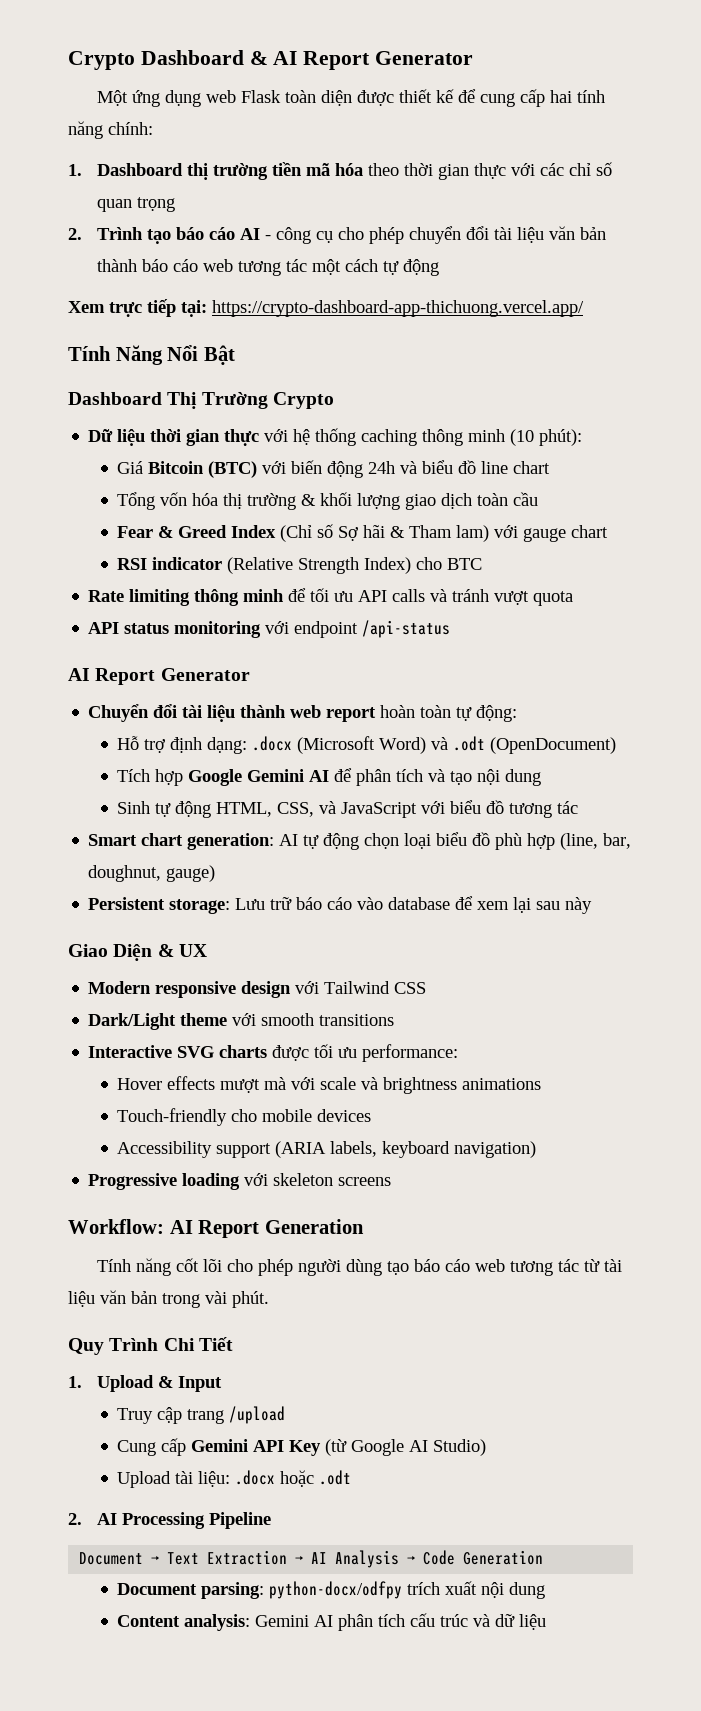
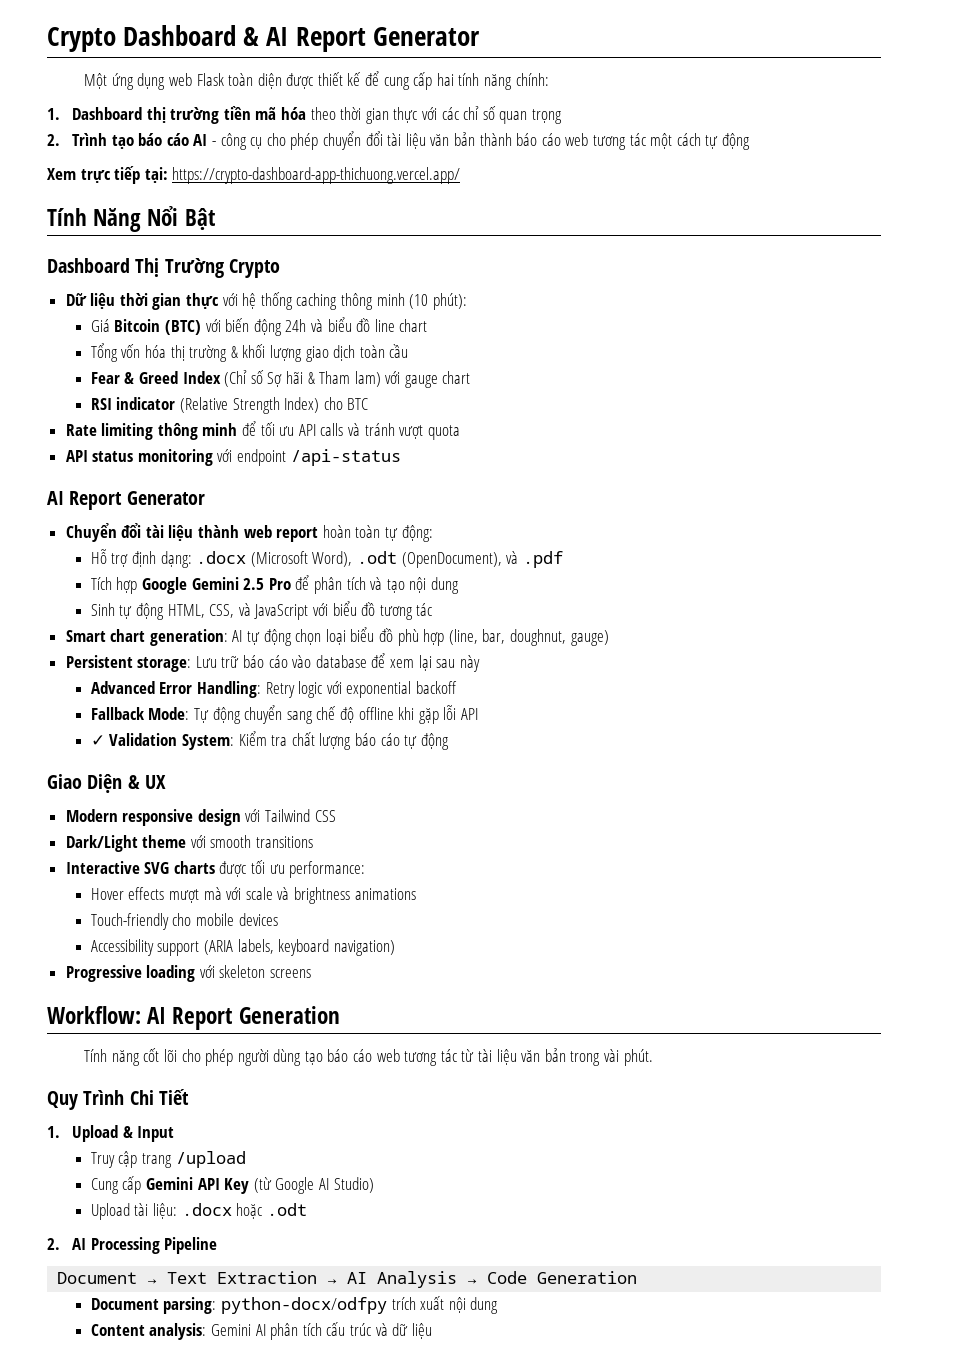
- Hỗ trợ định dạng: .docx (Microsoft Word) và .odt (OpenDocument)
+ Hỗ trợ định dạng: .docx (Microsoft Word), .odt (OpenDocument), và .pdf
- Tích hợp Google Gemini AI để phân tích và tạo nội dung
+ Tích hợp Google Gemini 2.5 Pro để phân tích và tạo nội dung
+ Advanced Error Handling: Retry logic với exponential backoff
+ Fallback Mode: Tự động chuyển sang chế độ offline khi gặp lỗi API
+ ✓ Validation System: Kiểm tra chất lượng báo cáo tự động

